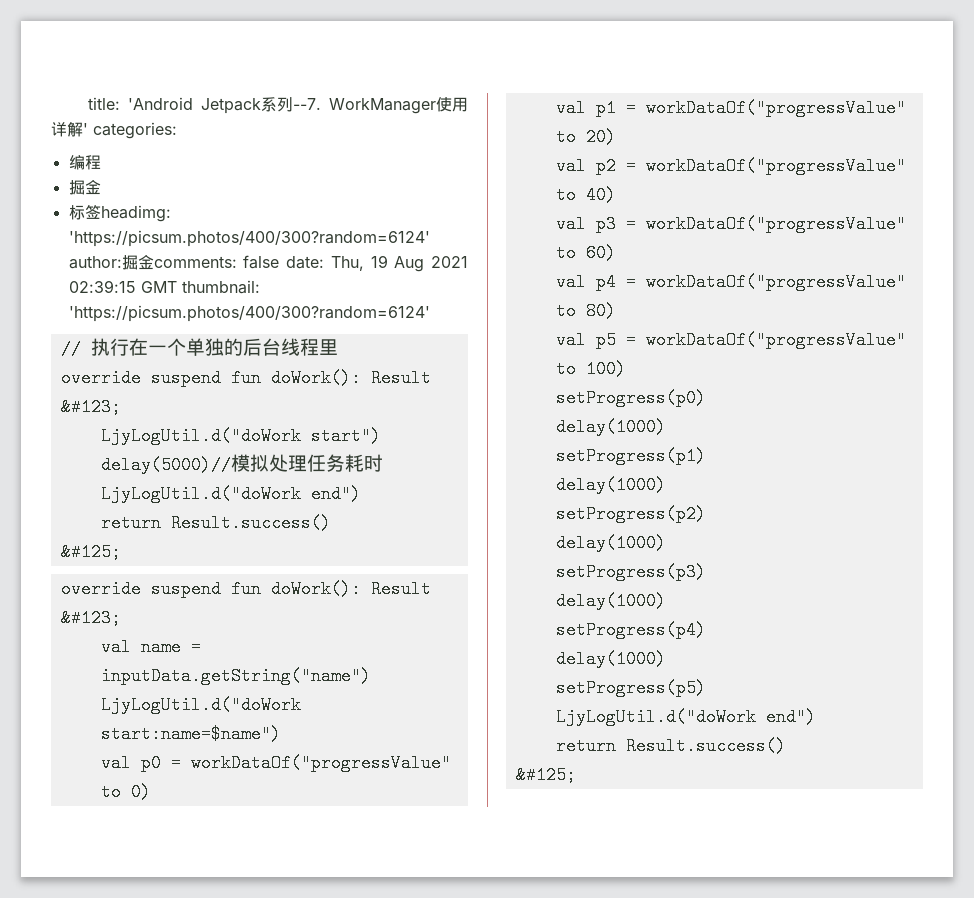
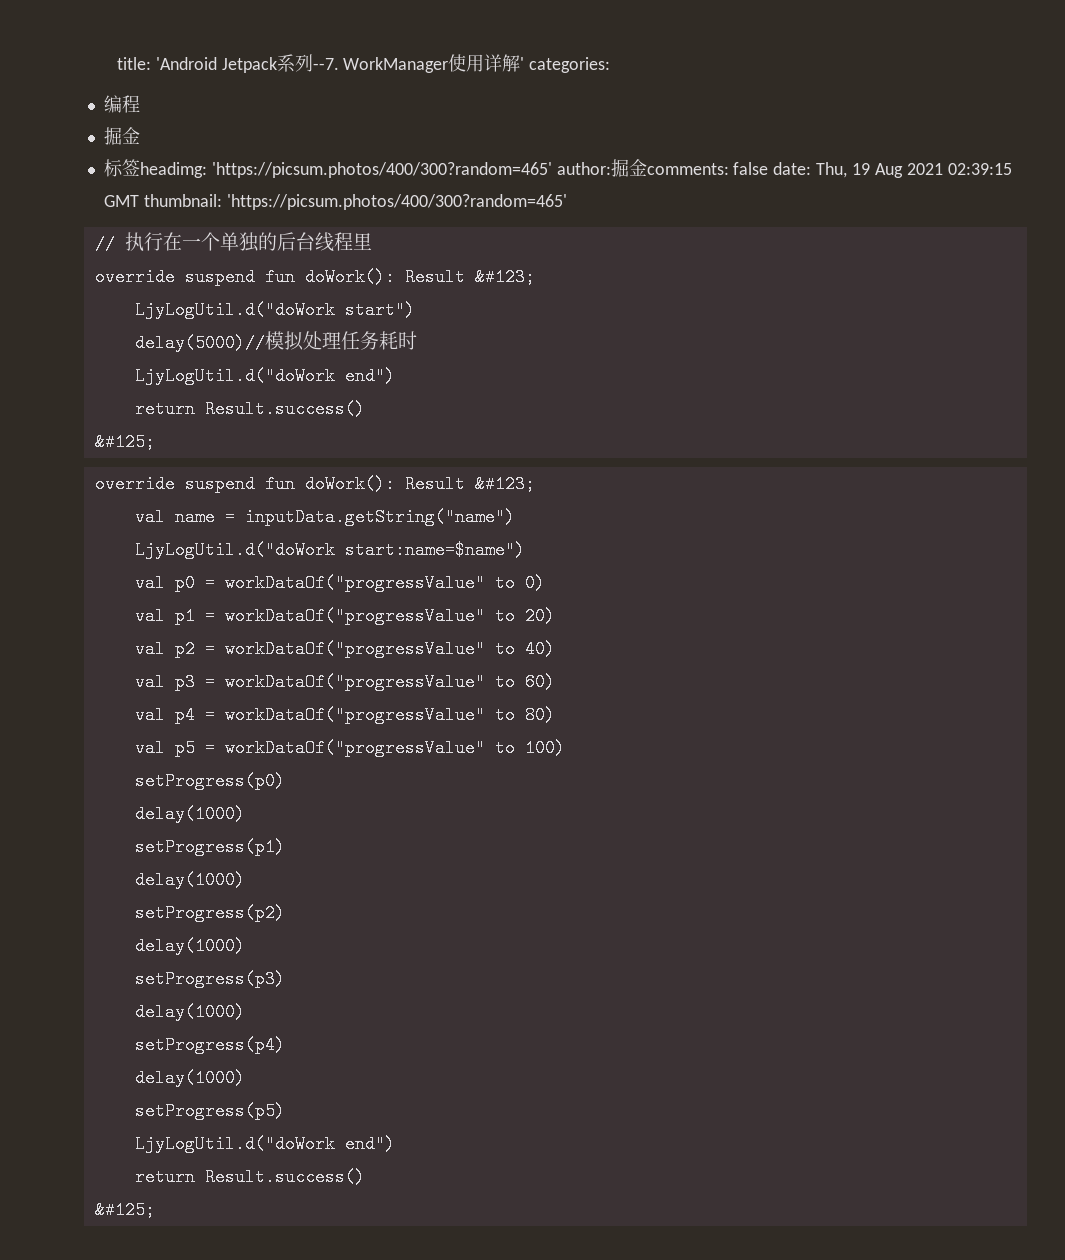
- 标签headimg: 'https://picsum.photos/400/300?random=6124' author:掘金comments: false date: Thu, 19 Aug 2021 02:39:15 GMT thumbnail: 'https://picsum.photos/400/300?random=6124'
+ 标签headimg: 'https://picsum.photos/400/300?random=465' author:掘金comments: false date: Thu, 19 Aug 2021 02:39:15 GMT thumbnail: 'https://picsum.photos/400/300?random=465'

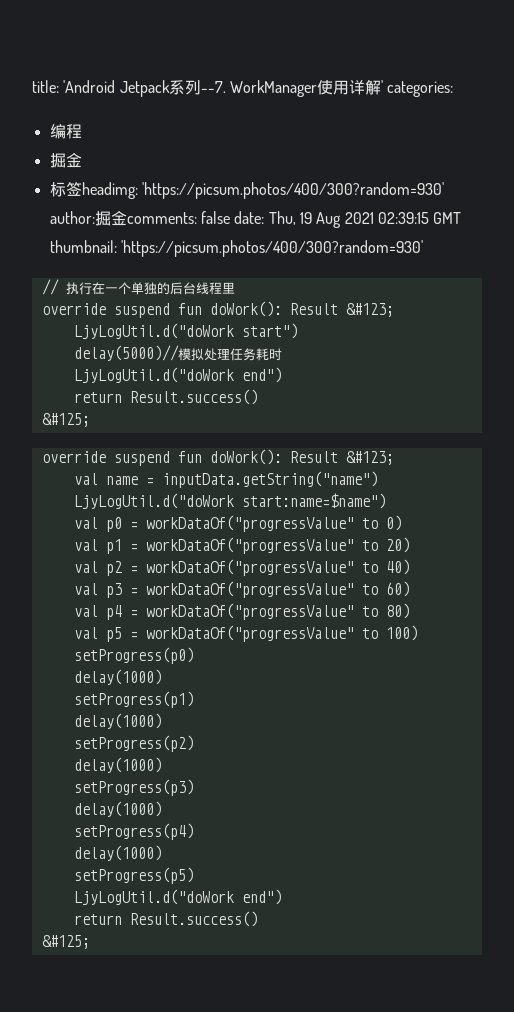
- 标签headimg: 'https://picsum.photos/400/300?random=465' author:掘金comments: false date: Thu, 19 Aug 2021 02:39:15 GMT thumbnail: 'https://picsum.photos/400/300?random=465'
+ 标签headimg: 'https://picsum.photos/400/300?random=930' author:掘金comments: false date: Thu, 19 Aug 2021 02:39:15 GMT thumbnail: 'https://picsum.photos/400/300?random=930'

